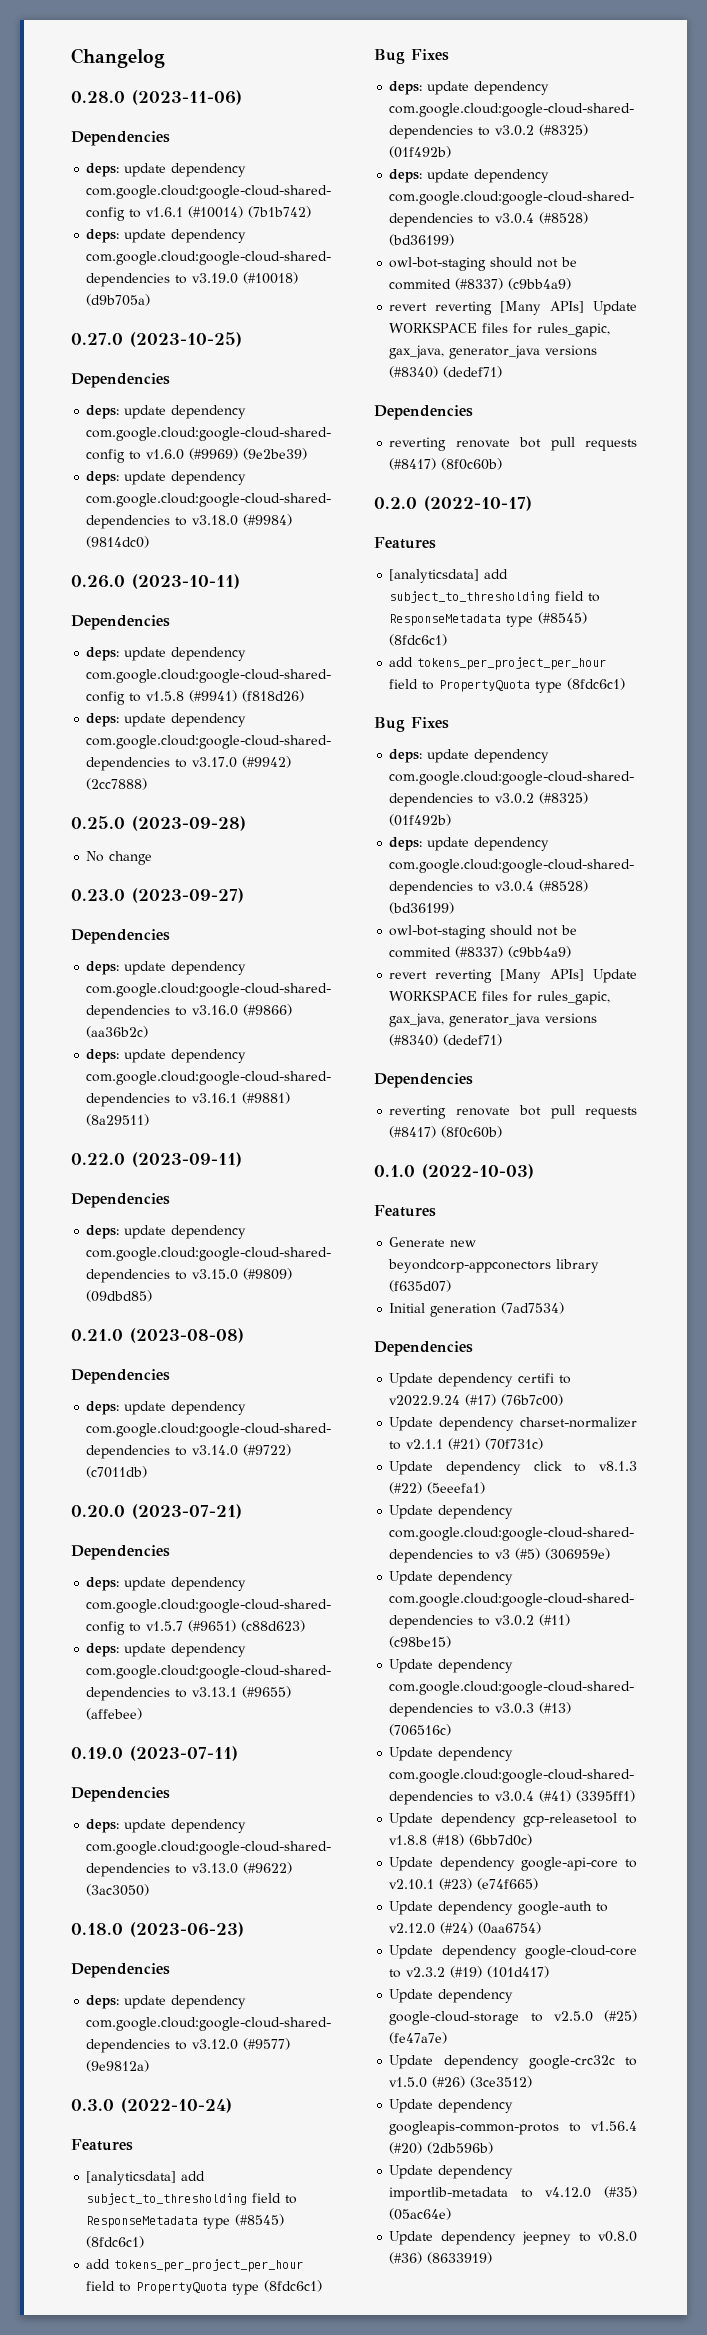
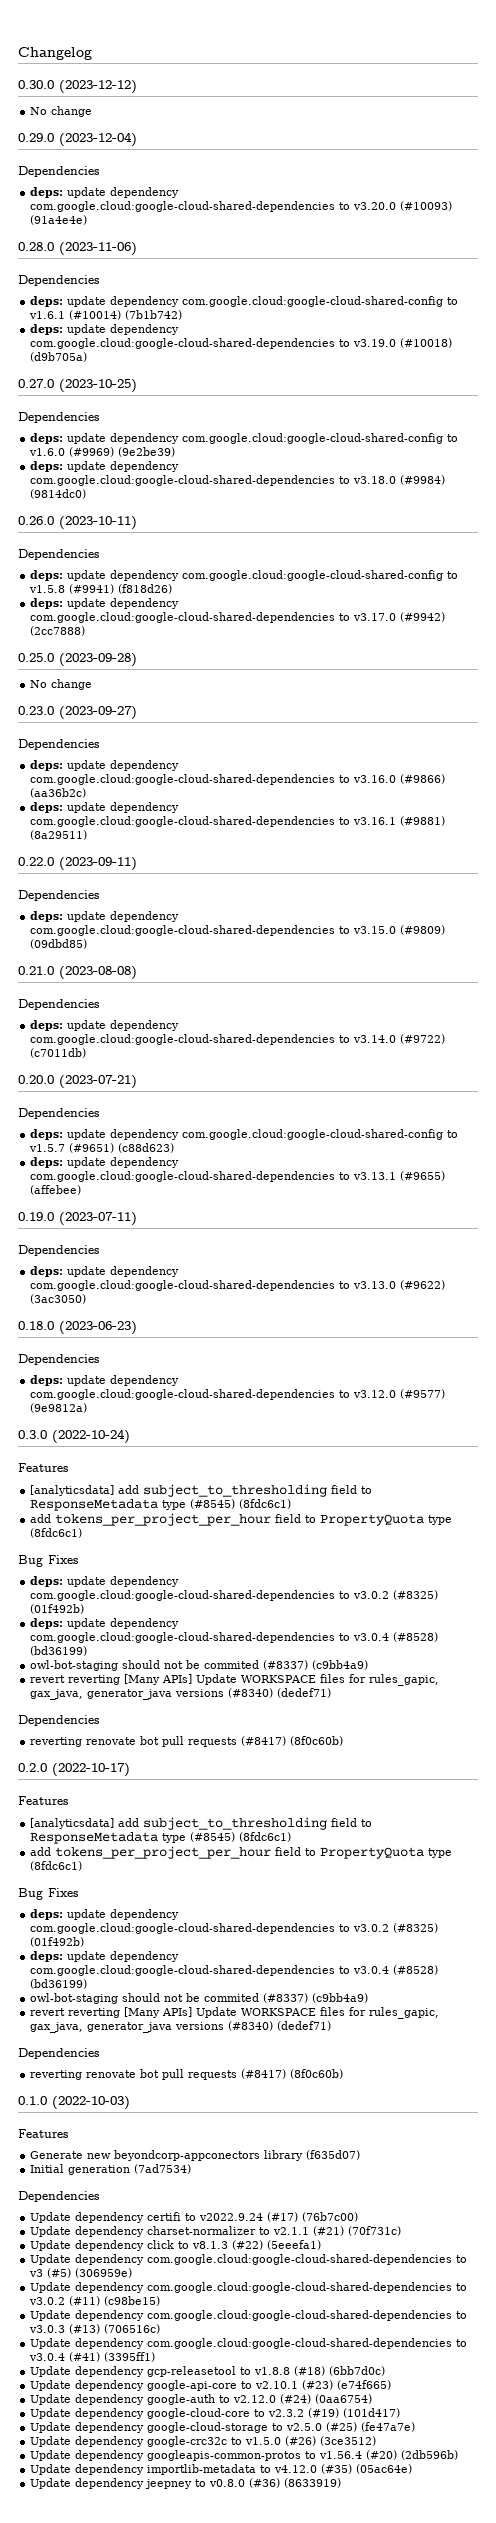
+ 0.30.0 (2023-12-12)
+ No change
+ 0.29.0 (2023-12-04)
+ Dependencies
+ deps: update dependency com.google.cloud:google-cloud-shared-dependencies to v3.20.0 (#10093) (91a4e4e)

